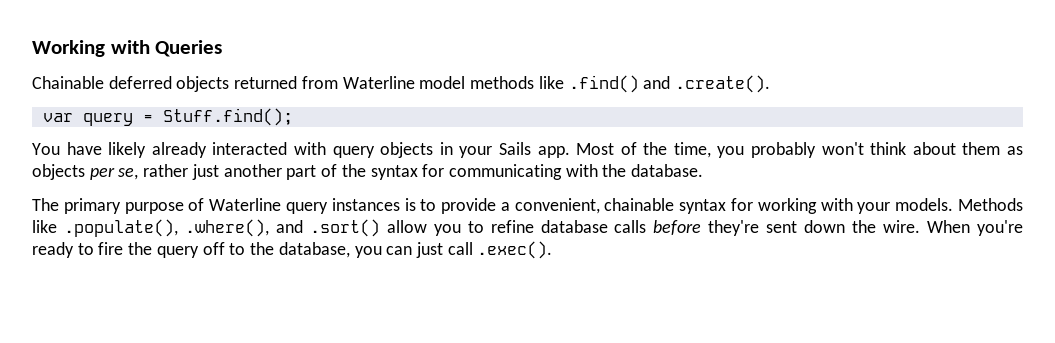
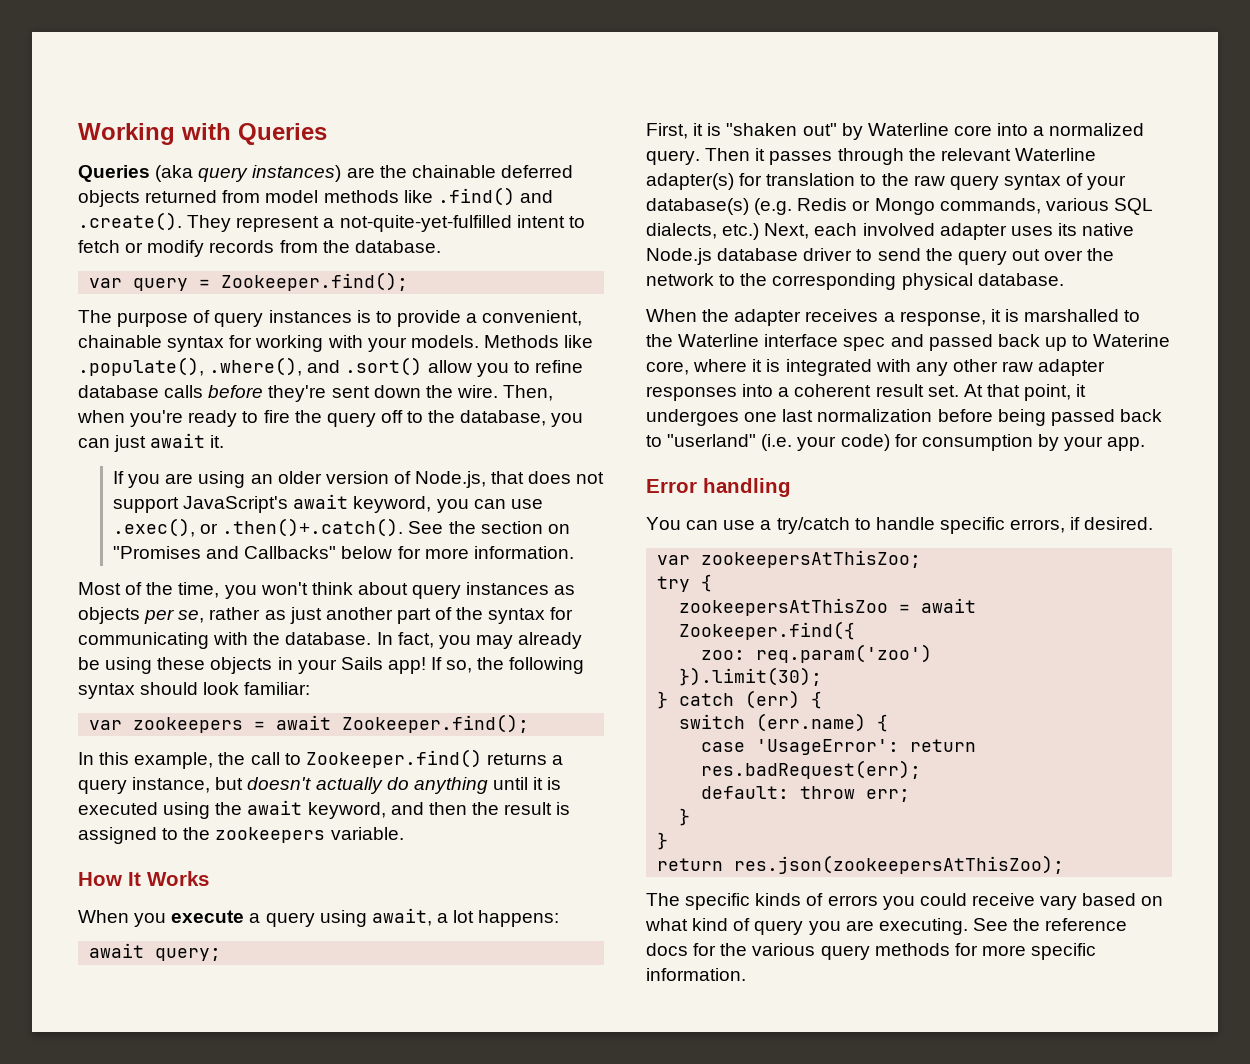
- Chainable deferred objects returned from Waterline model methods like .find() and .create().
- var query = Stuff.find();
- You have likely already interacted with query objects in your Sails app. Most of the time, you probably won't think about them as objects per se, rather just another part of the syntax for communicating with the database.
- The primary purpose of Waterline query instances is to provide a convenient, chainable syntax for working with your models.
+ Queries (aka query instances) are the chainable deferred objects returned from model methods like .find() and .create(). They represent a not-quite-yet-fulfilled intent to fetch or modify records from the database.
+ var query = Zookeeper.find();
+ The purpose of query instances is to provide a convenient, chainable syntax for working with your models.
- When you're ready to fire the query off to the database, you can just call .exec().
+ Then, when you're ready to fire the query off to the database, you can just await it.
+ If you are using an older version of Node.js, that does not support JavaScript's await keyword, you can use .exec(), or .then()+.catch(). See the section on "Promises and Callbacks" below for more information.
+ Most of the time, you won't think about query instances as objects per se, rather as just another part of the syntax for communicating with the database. In fact, you may already be using these objects in your Sails app! If so, the following syntax should look familiar:
+ var zookeepers = await Zookeeper.find();
+ In this example, the call to Zookeeper.find() returns a query instance, but doesn't actually do anything until it is executed using the await keyword, and then the result is assigned to the zookeepers variable.
+ How It Works
+ When you execute a query using await, a lot happens:
+ await query;
+ First, it is "shaken out" by Waterline core into a normalized query. Then it passes through the relevant Waterline adapter(s) for translation to the raw query syntax of your database(s) (e.g. Redis or Mongo commands, various SQL dialects, etc.) Next, each involved adapter uses its native Node.js database driver to send the query out over the network to the corresponding physical database.
+ When the adapter receives a response, it is marshalled to the Waterline interface spec and passed back up to Waterine core, where it is integrated with any other raw adapter responses into a coherent result set. At that point, it undergoes one last normalization before being passed back to "userland" (i.e. your code) for consumption by your app.
+ Error handling
+ You can use a try/catch to handle specific errors, if desired.
+ var zookeepersAtThisZoo;
+ try {
+ zookeepersAtThisZoo = await Zookeeper.find({
+ zoo: req.param('zoo')
+ }).limit(30);
+ } catch (err) {
+ switch (err.name) {
+ case 'UsageError': return res.badRequest(err);
+ default: throw err;
+ }
+ }
+ return res.json(zookeepersAtThisZoo);
+ The specific kinds of errors you could receive vary based on what kind of query you are executing. See the reference docs for the various query methods for more specific information.

